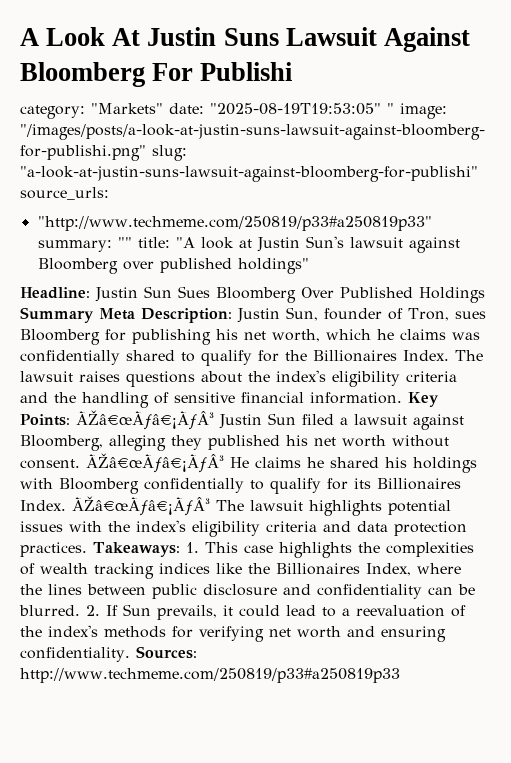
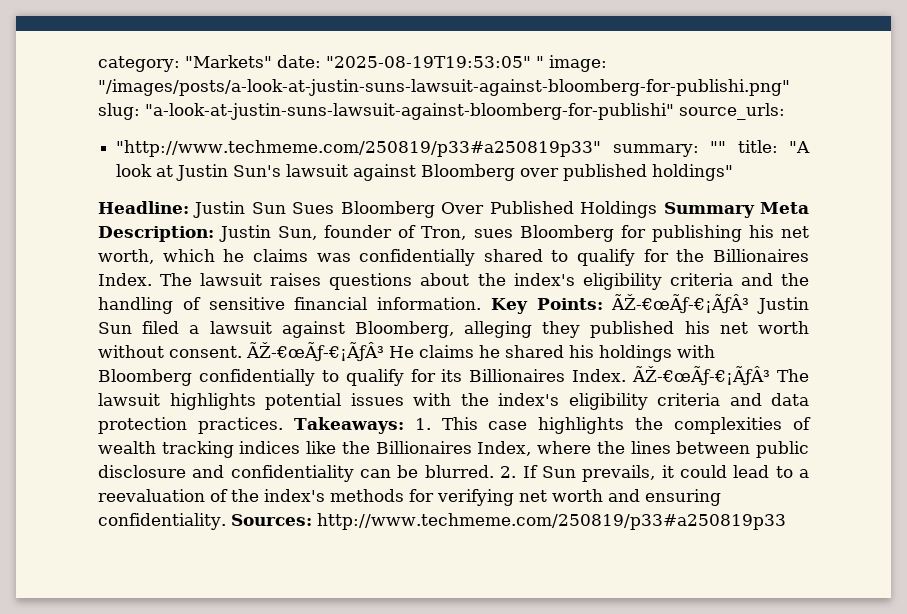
- A Look At Justin Suns Lawsuit Against Bloomberg For Publishi
- Key Points: ÃŽâ€œÃƒâ€¡ÃƒÂ³ Justin Sun filed a lawsuit against Bloomberg, alleging they published his net worth without consent.
+ Key Points: ÃŽ-€œÃƒ-€¡ÃƒÂ³ Justin Sun filed a lawsuit against Bloomberg, alleging they published his net worth without consent.
- ÃŽâ€œÃƒâ€¡ÃƒÂ³ He claims he shared his holdings with Bloomberg confidentially to qualify for its Billionaires Index.
+ ÃŽ-€œÃƒ-€¡ÃƒÂ³ He claims he shared his holdings with Bloomberg confidentially to qualify for its Billionaires Index.
- ÃŽâ€œÃƒâ€¡ÃƒÂ³ The lawsuit highlights potential issues with the index's eligibility criteria and data protection practices.
+ ÃŽ-€œÃƒ-€¡ÃƒÂ³ The lawsuit highlights potential issues with the index's eligibility criteria and data protection practices.

